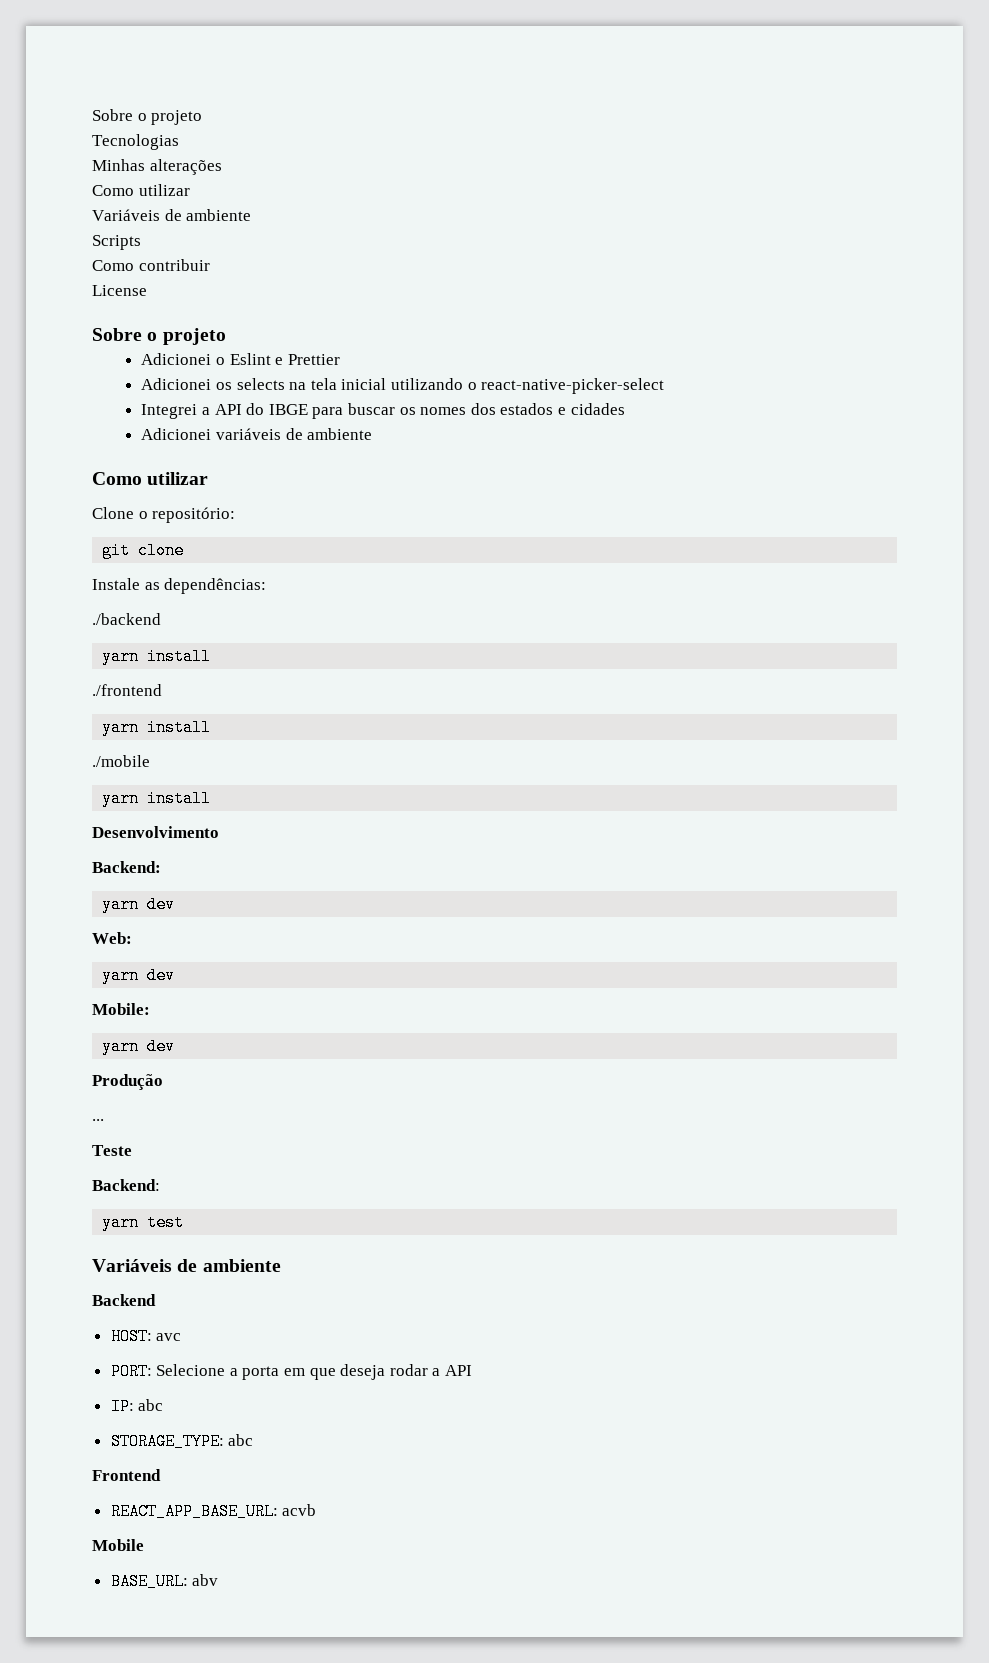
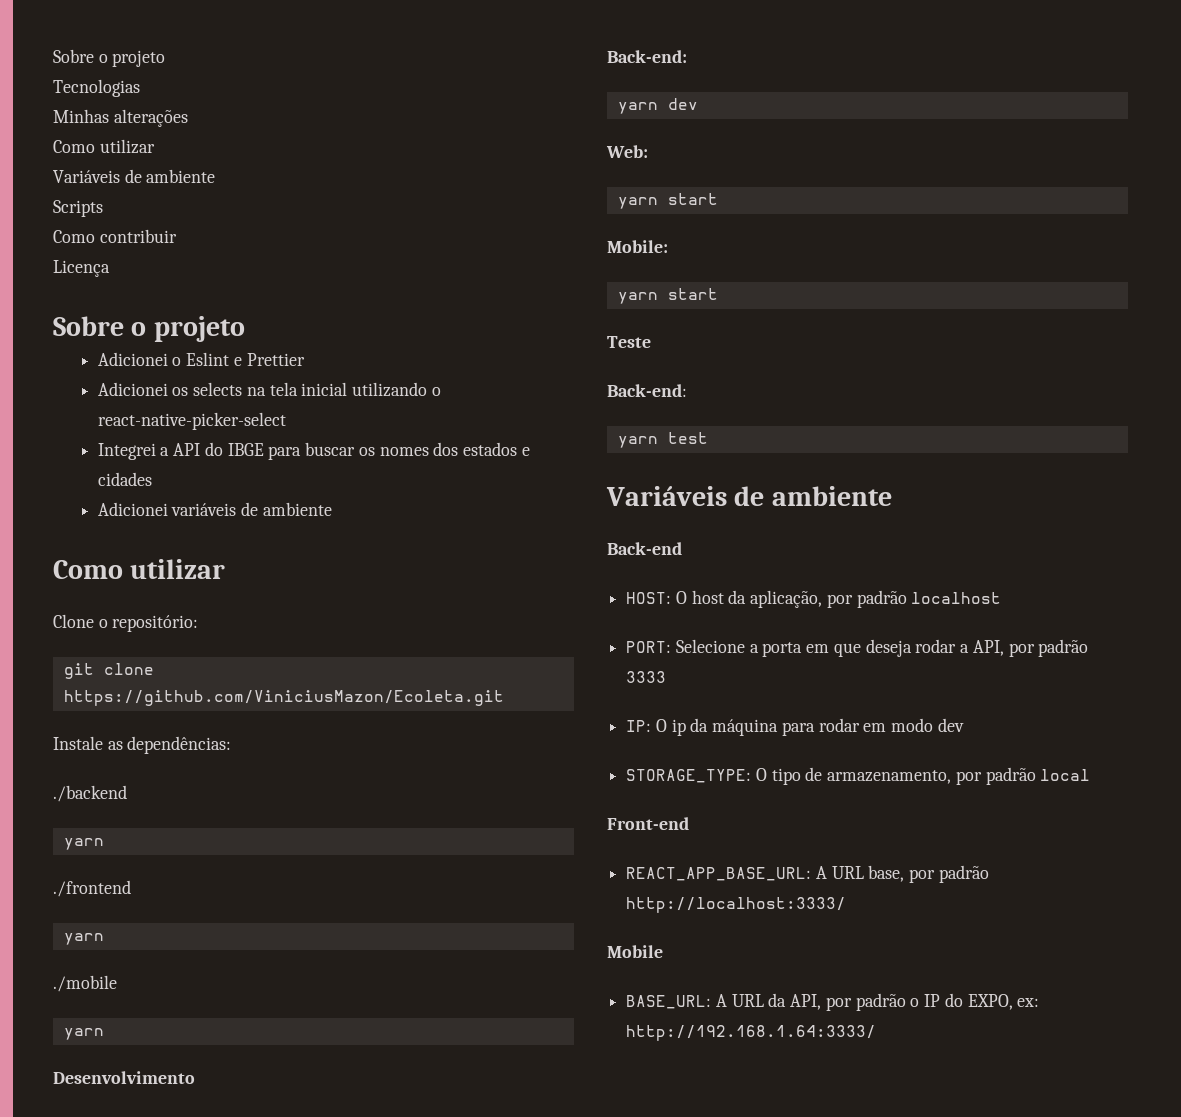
- License
+ Licença
- git clone
+ git clone https://github.com/ViniciusMazon/Ecoleta.git
  ./backend
- yarn install
+ yarn
  ./frontend
- yarn install
+ yarn
  ./mobile
- yarn install
+ yarn
  Desenvolvimento
- Backend:
+ Back-end:
  Web:
- yarn dev
+ yarn start
  Mobile:
- yarn dev
- Produção
- ...
+ yarn start
  Teste
- Backend:
+ Back-end:
- Backend
+ Back-end
- HOST: avc
+ HOST: O host da aplicação, por padrão localhost
- PORT: Selecione a porta em que deseja rodar a API
- IP: abc
- STORAGE_TYPE: abc
- Frontend
- REACT_APP_BASE_URL: acvb
+ PORT: Selecione a porta em que deseja rodar a API, por padrão 3333
+ IP: O ip da máquina para rodar em modo dev
+ STORAGE_TYPE: O tipo de armazenamento, por padrão local
+ Front-end
+ REACT_APP_BASE_URL: A URL base, por padrão http://localhost:3333/
  Mobile
- BASE_URL: abv
+ BASE_URL: A URL da API, por padrão o IP do EXPO, ex: http://192.168.1.64:3333/

